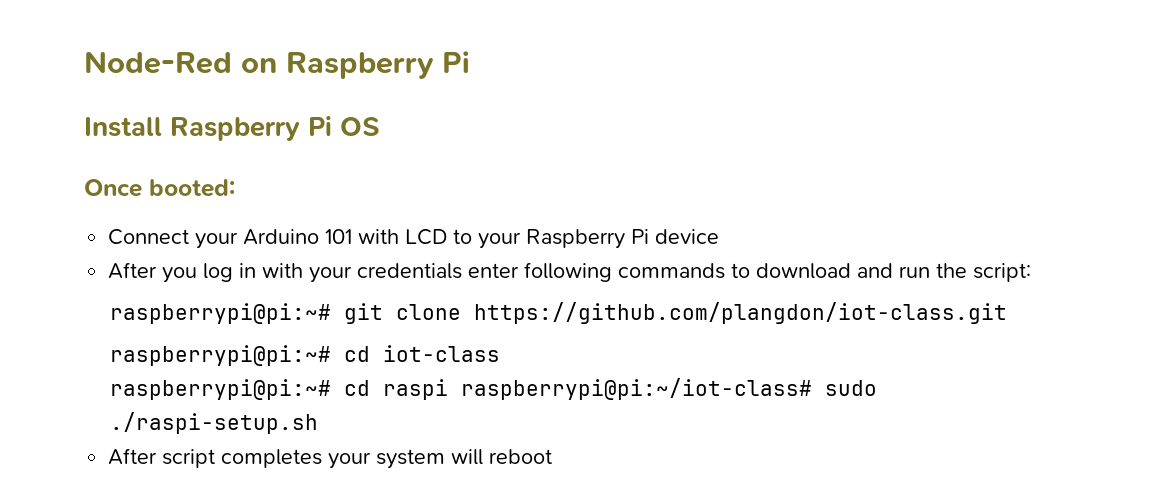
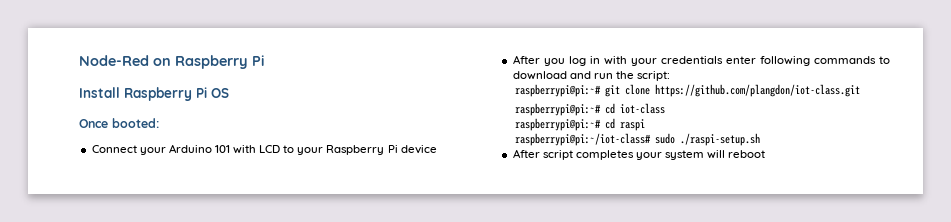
- raspberrypi@pi:~# cd raspi raspberrypi@pi:~/iot-class# sudo ./raspi-setup.sh
+ raspberrypi@pi:~# cd raspi
+ raspberrypi@pi:~/iot-class# sudo ./raspi-setup.sh

